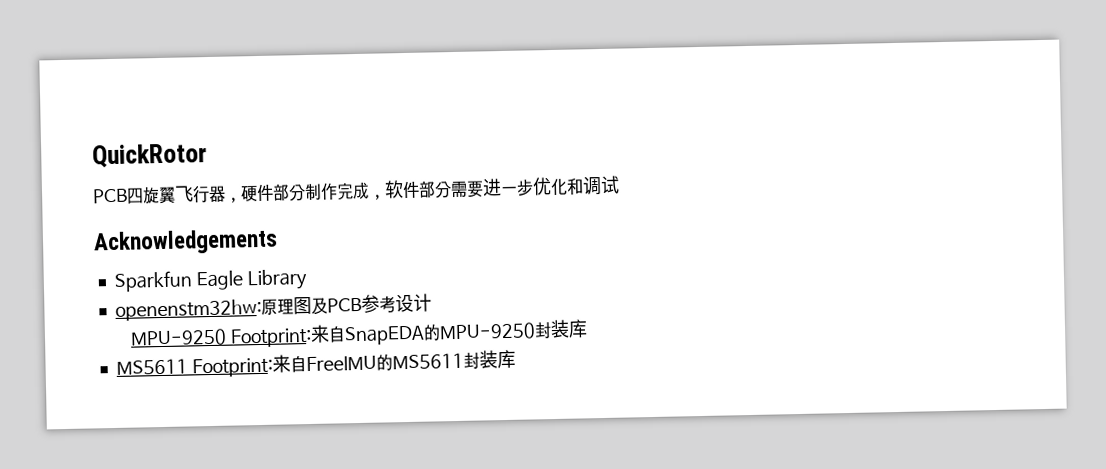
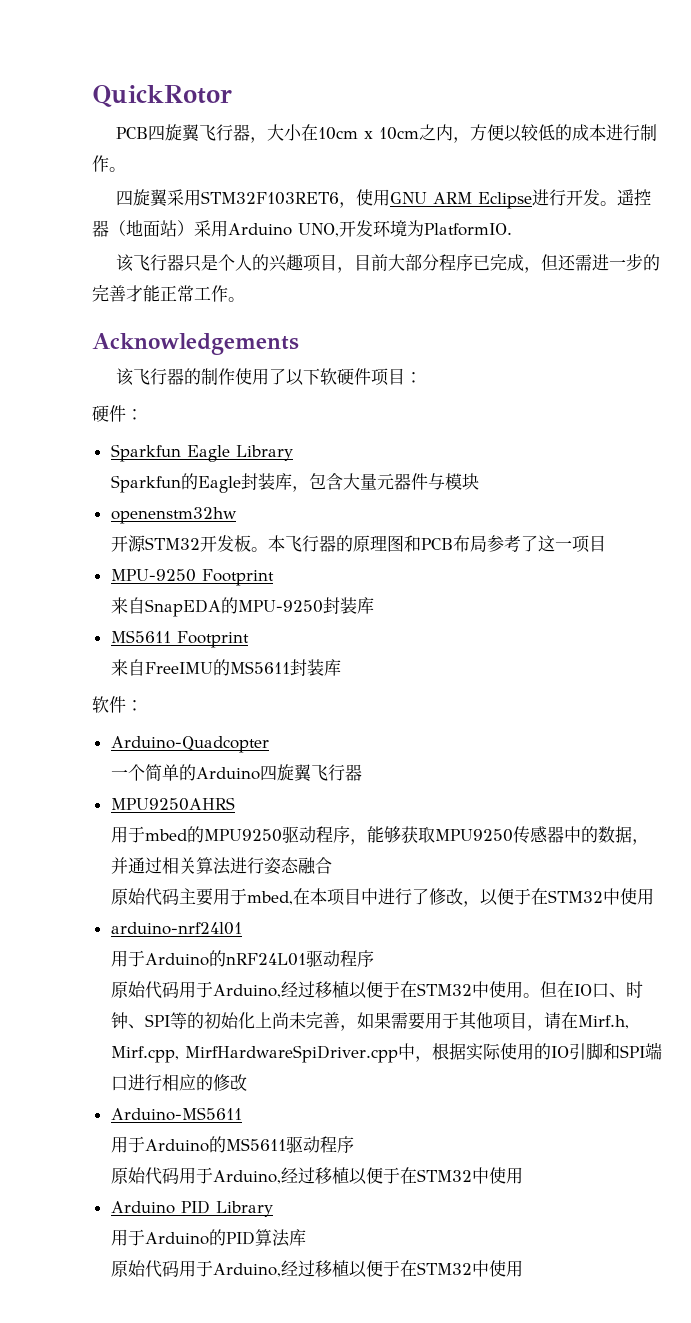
- PCB四旋翼飞行器，硬件部分制作完成，软件部分需要进一步优化和调试
+ PCB四旋翼飞行器，大小在10cm x 10cm之内，方便以较低的成本进行制作。
+ 四旋翼采用STM32F103RET6，使用GNU ARM Eclipse进行开发。遥控器（地面站）采用Arduino UNO,开发环境为PlatformIO.
+ 该飞行器只是个人的兴趣项目，目前大部分程序已完成，但还需进一步的完善才能正常工作。
  Acknowledgements
+ 该飞行器的制作使用了以下软硬件项目：
+ 硬件：
  Sparkfun Eagle Library
- openenstm32hw:原理图及PCB参考设计
- MPU-9250 Footprint:来自SnapEDA的MPU-9250封装库
+ Sparkfun的Eagle封装库，包含大量元器件与模块
+ openenstm32hw
+ 开源STM32开发板。本飞行器的原理图和PCB布局参考了这一项目
+ MPU-9250 Footprint
+ 来自SnapEDA的MPU-9250封装库
- MS5611 Footprint:来自FreeIMU的MS5611封装库
+ MS5611 Footprint
+ 来自FreeIMU的MS5611封装库
+ 软件：
+ Arduino-Quadcopter
+ 一个简单的Arduino四旋翼飞行器
+ MPU9250AHRS
+ 用于mbed的MPU9250驱动程序，能够获取MPU9250传感器中的数据，并通过相关算法进行姿态融合
+ 原始代码主要用于mbed,在本项目中进行了修改，以便于在STM32中使用
+ arduino-nrf24l01
+ 用于Arduino的nRF24L01驱动程序
+ 原始代码用于Arduino,经过移植以便于在STM32中使用。但在IO口、时钟、SPI等的初始化上尚未完善，如果需要用于其他项目，请在Mirf.h, Mirf.cpp, MirfHardwareSpiDriver.cpp中，根据实际使用的IO引脚和SPI端口进行相应的修改
+ Arduino-MS5611
+ 用于Arduino的MS5611驱动程序
+ 原始代码用于Arduino,经过移植以便于在STM32中使用
+ Arduino PID Library
+ 用于Arduino的PID算法库
+ 原始代码用于Arduino,经过移植以便于在STM32中使用

